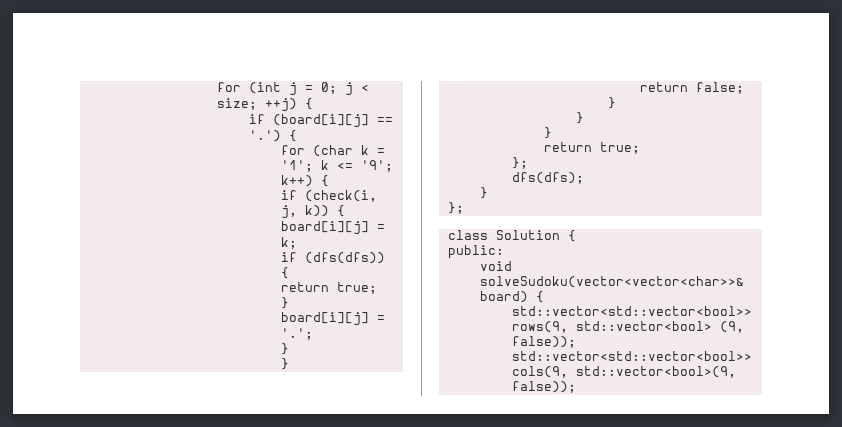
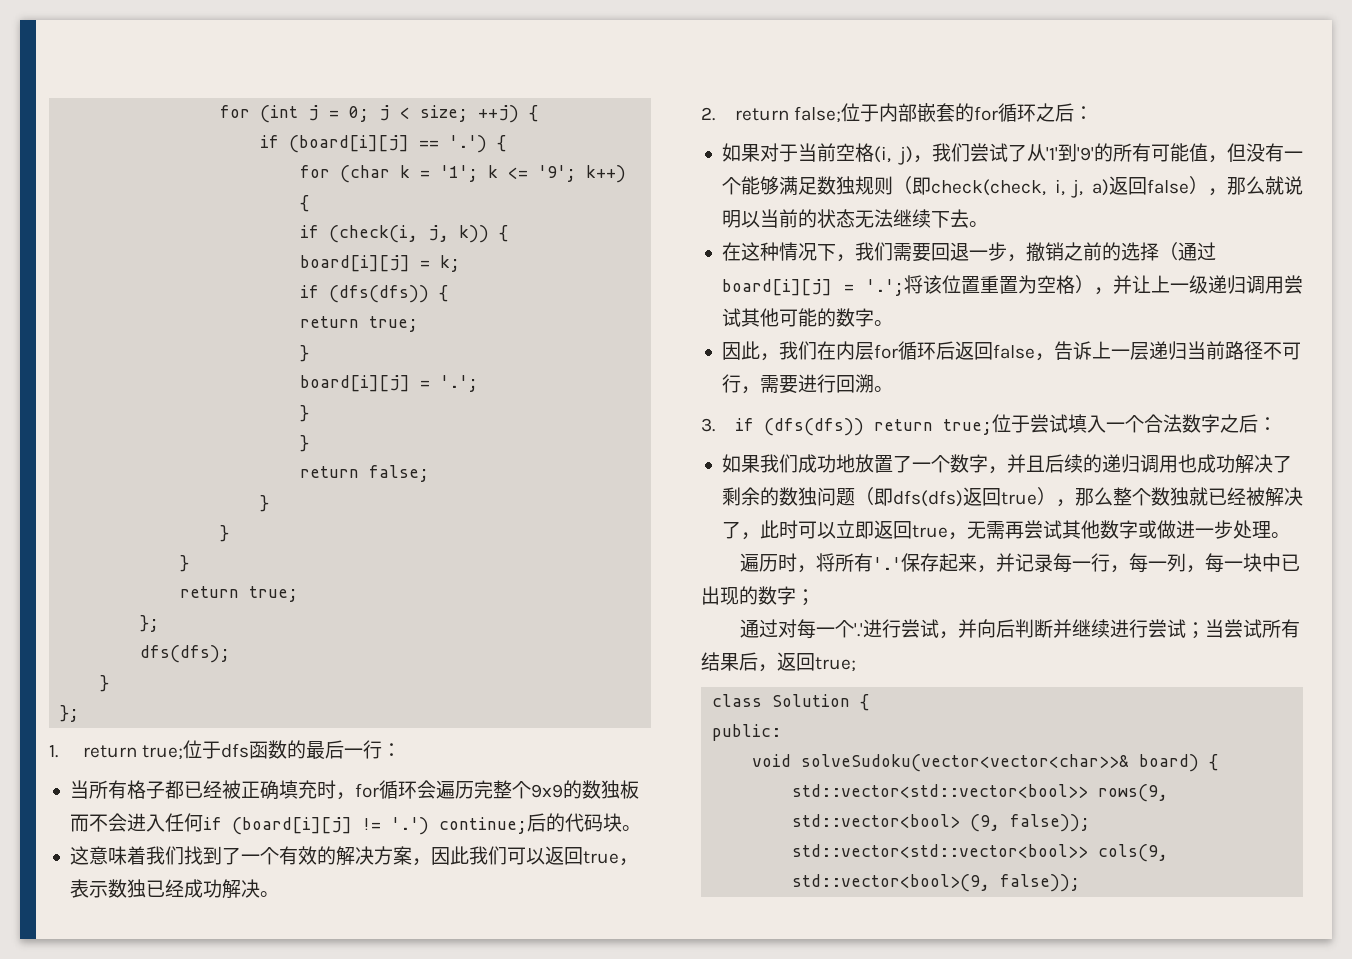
+ 1. return true;位于dfs函数的最后一行：
+ 当所有格子都已经被正确填充时，for循环会遍历完整个9x9的数独板而不会进入任何if (board[i][j] != '.') continue;后的代码块。
+ 这意味着我们找到了一个有效的解决方案，因此我们可以返回true，表示数独已经成功解决。
+ 2. return false;位于内部嵌套的for循环之后：
+ 如果对于当前空格(i, j)，我们尝试了从'1'到'9'的所有可能值，但没有一个能够满足数独规则（即check(check, i, j, a)返回false），那么就说明以当前的状态无法继续下去。
+ 在这种情况下，我们需要回退一步，撤销之前的选择（通过board[i][j] = '.';将该位置重置为空格），并让上一级递归调用尝试其他可能的数字。
+ 因此，我们在内层for循环后返回false，告诉上一层递归当前路径不可行，需要进行回溯。
+ 3. if (dfs(dfs)) return true;位于尝试填入一个合法数字之后：
+ 如果我们成功地放置了一个数字，并且后续的递归调用也成功解决了剩余的数独问题（即dfs(dfs)返回true），那么整个数独就已经被解决了，此时可以立即返回true，无需再尝试其他数字或做进一步处理。
+ 遍历时，将所有'.'保存起来，并记录每一行，每一列，每一块中已出现的数字；
+ 通过对每一个'.'进行尝试，并向后判断并继续进行尝试；当尝试所有结果后，返回true;

